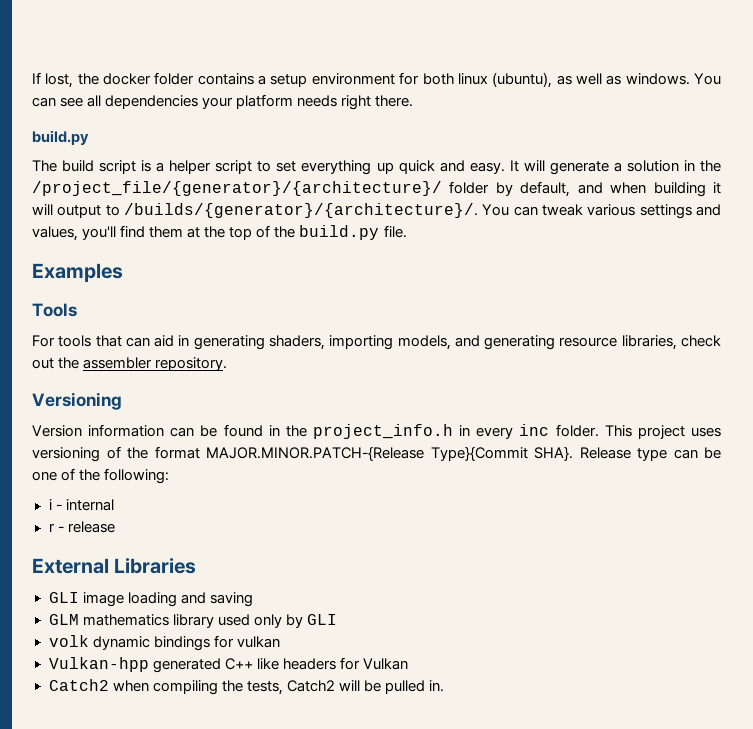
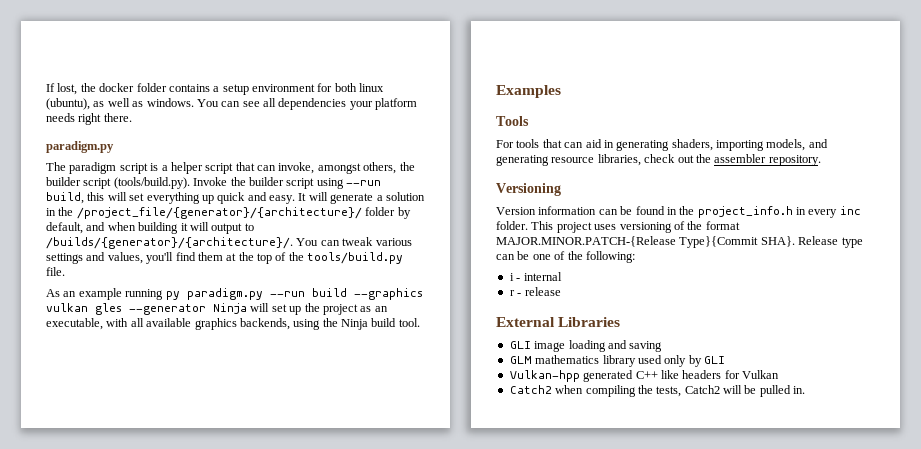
  You can see all dependencies your platform needs right there.
- build.py
+ paradigm.py
- The build script is a helper script to set everything up quick and easy.
+ The paradigm script is a helper script that can invoke, amongst others, the builder script (tools/build.py). Invoke the builder script using --run build, this will set everything up quick and easy.
- You can tweak various settings and values, you'll find them at the top of the build.py file.
+ You can tweak various settings and values, you'll find them at the top of the tools/build.py file.
+ As an example running py paradigm.py --run build --graphics vulkan gles --generator Ninja will set up the project as an executable, with all available graphics backends, using the Ninja build tool.
- volk dynamic bindings for vulkan

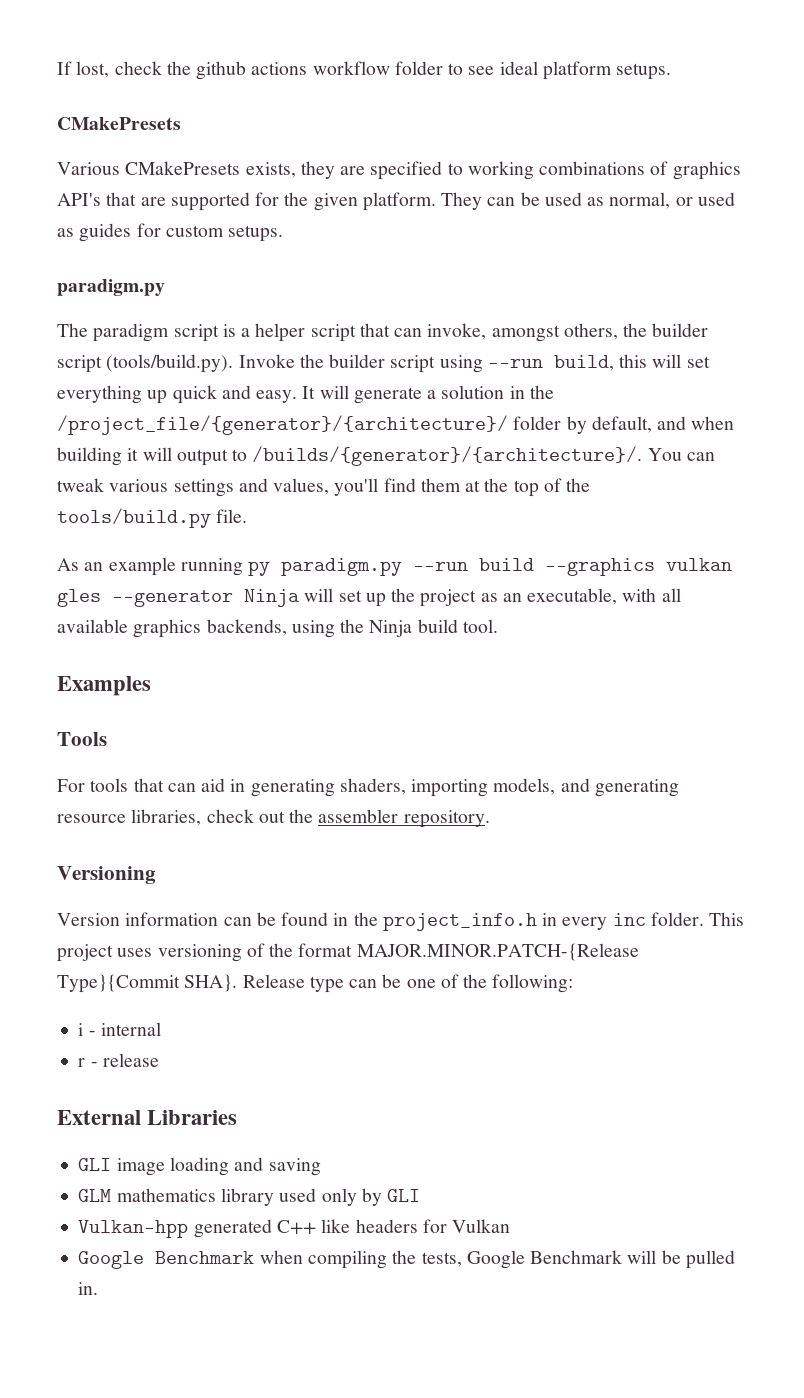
- If lost, the docker folder contains a setup environment for both linux (ubuntu), as well as windows. You can see all dependencies your platform needs right there.
+ If lost, check the github actions workflow folder to see ideal platform setups.
+ CMakePresets
+ Various CMakePresets exists, they are specified to working combinations of graphics API's that are supported for the given platform. They can be used as normal, or used as guides for custom setups.
- Catch2 when compiling the tests, Catch2 will be pulled in.
+ Google Benchmark when compiling the tests, Google Benchmark will be pulled in.

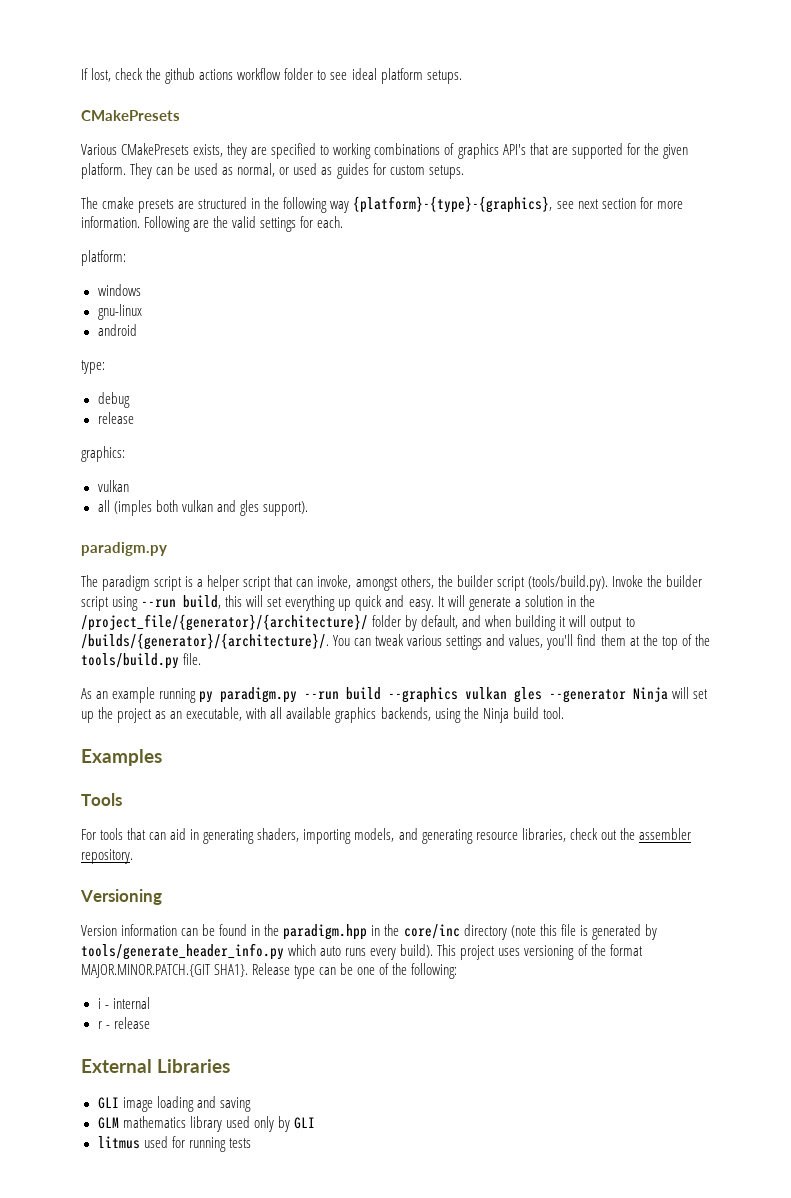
+ The cmake presets are structured in the following way {platform}-{type}-{graphics}, see next section for more information. Following are the valid settings for each.
+ platform:
+ windows
+ gnu-linux
+ android
+ type:
+ debug
+ release
+ graphics:
+ vulkan
+ all (imples both vulkan and gles support).
- Version information can be found in the project_info.h in every inc folder.
+ Version information can be found in the paradigm.hpp in the core/inc directory (note this file is generated by tools/generate_header_info.py which auto runs every build).
- This project uses versioning of the format MAJOR.MINOR.PATCH-{Release Type}{Commit SHA}.
+ This project uses versioning of the format MAJOR.MINOR.PATCH.{GIT SHA1}.
- Vulkan-hpp generated C++ like headers for Vulkan
- Google Benchmark when compiling the tests, Google Benchmark will be pulled in.
+ litmus used for running tests

